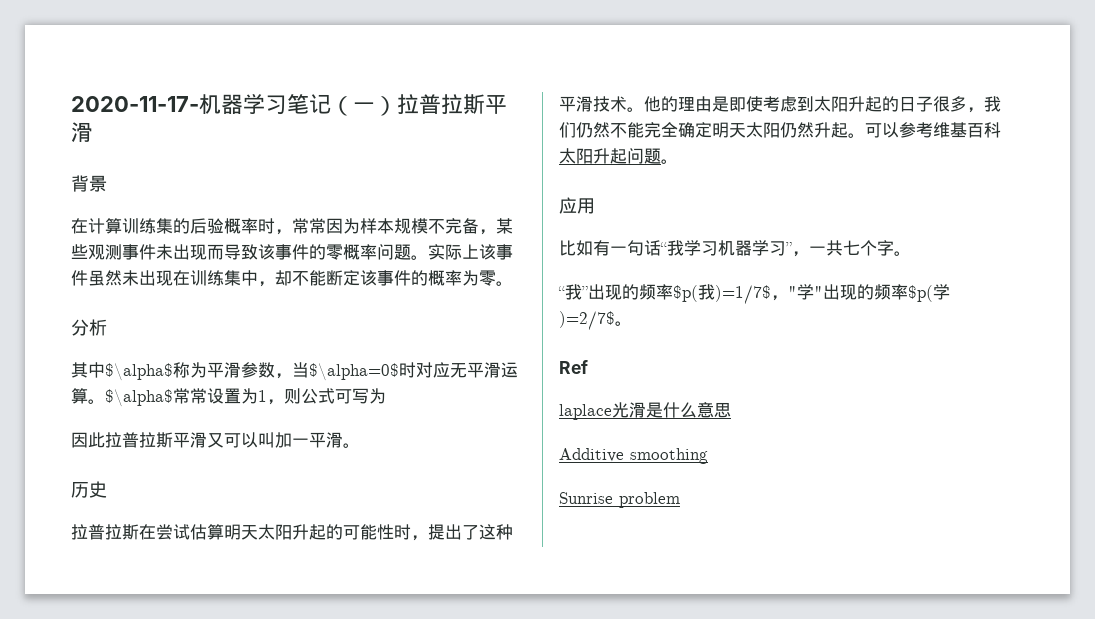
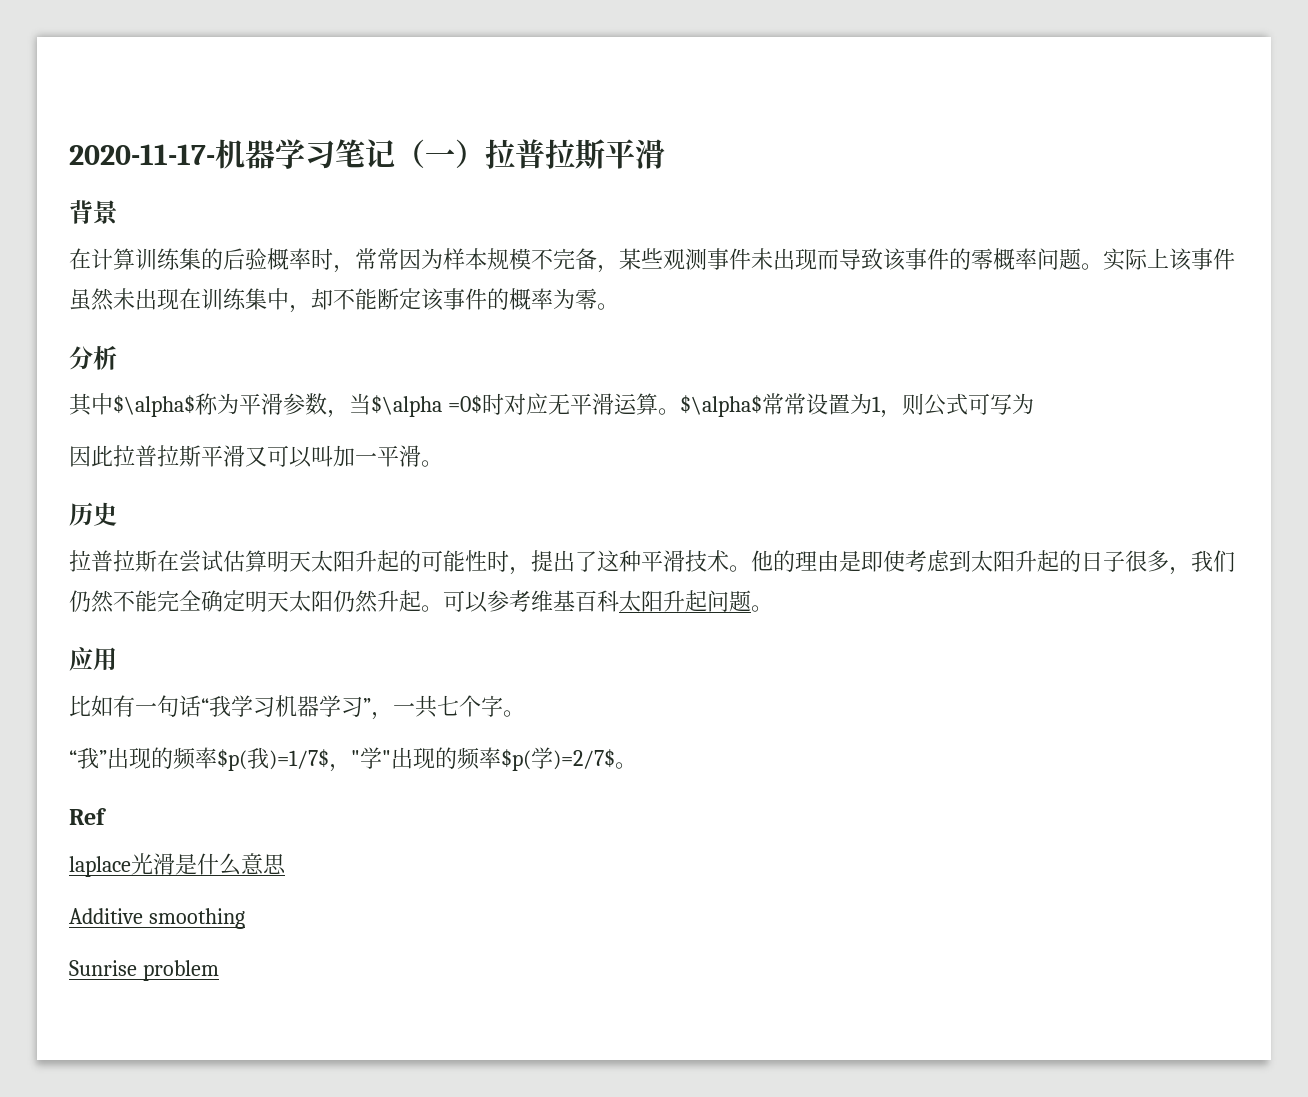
- 其中$\alpha$称为平滑参数，当$\alpha=0$时对应无平滑运算。
+ 其中$\alpha$称为平滑参数，当$\alpha =0$时对应无平滑运算。

